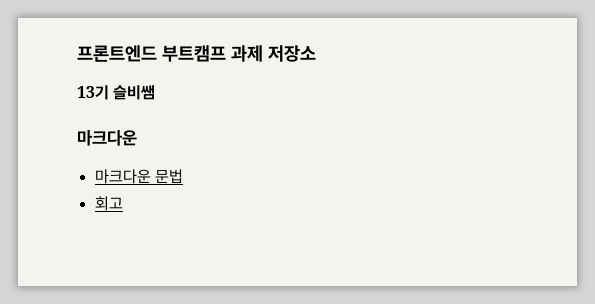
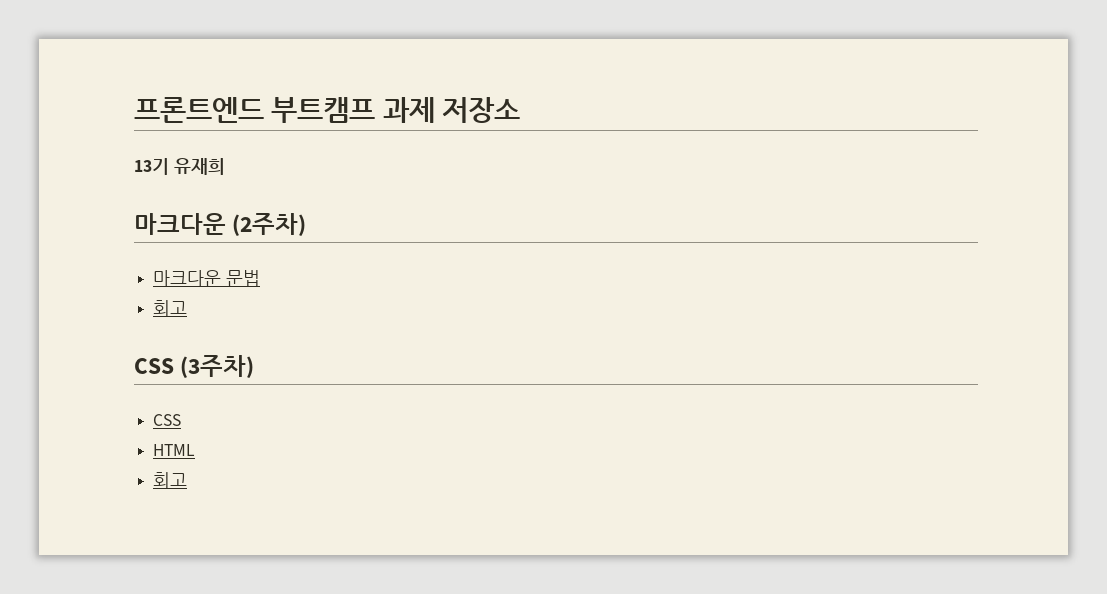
- 13기 슬비쌤
- 마크다운
+ 13기 유재희
+ 마크다운 (2주차)
+ CSS (3주차)
+ CSS
+ HTML
+ 회고

